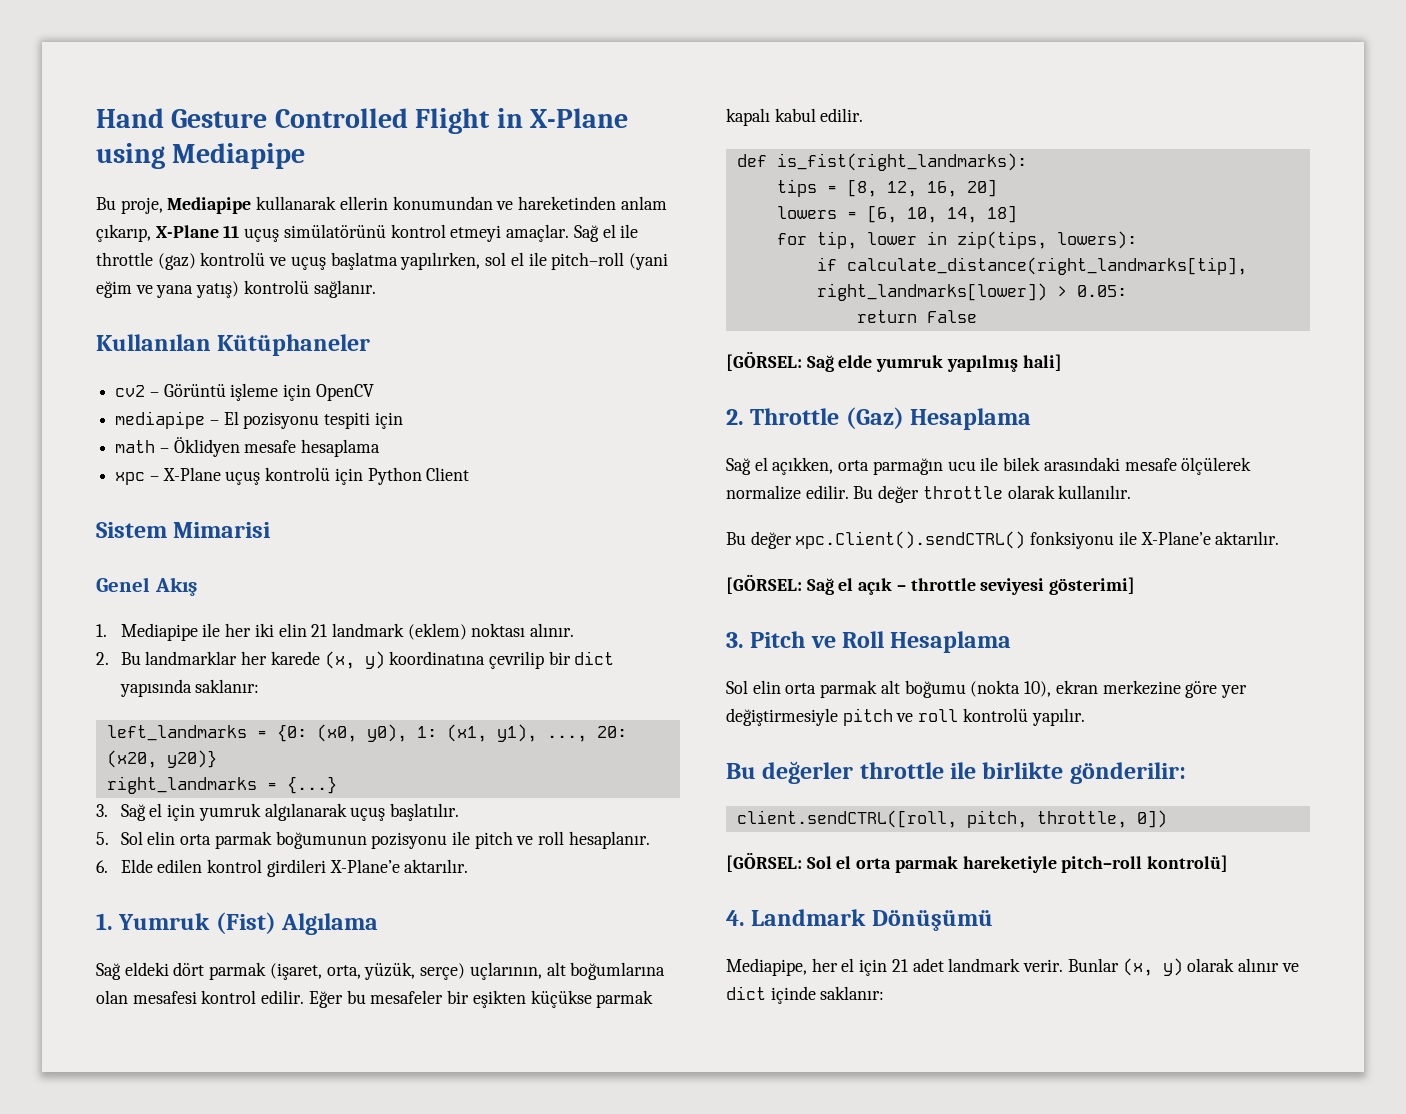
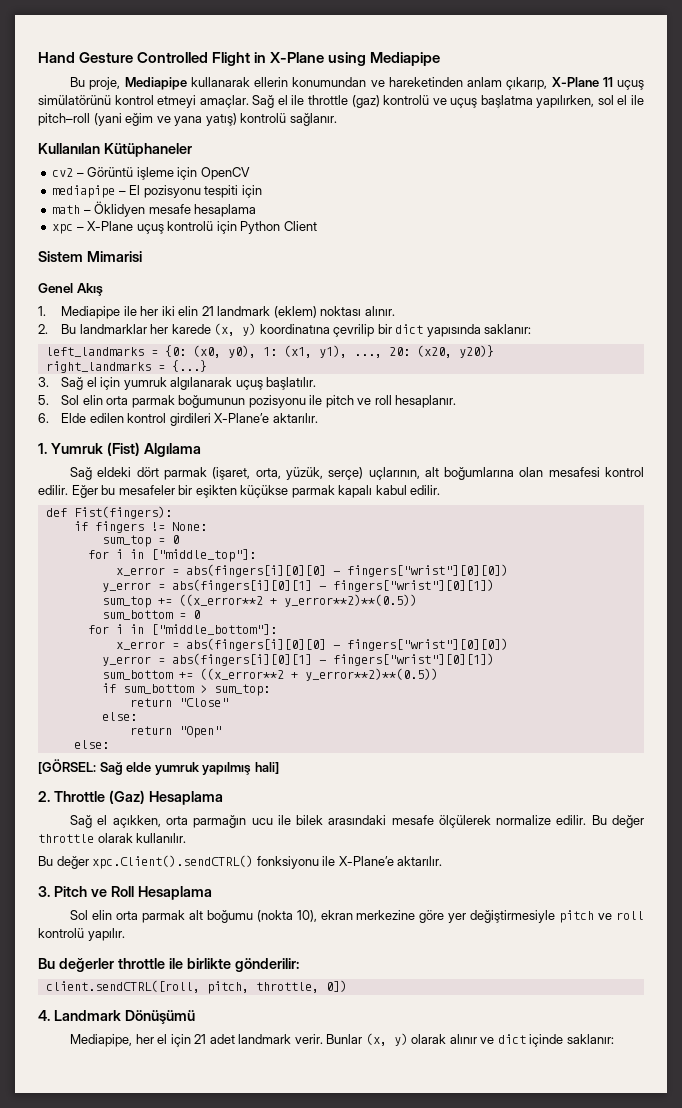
- def is_fist(right_landmarks):
- tips = [8, 12, 16, 20]
- lowers = [6, 10, 14, 18]
- for tip, lower in zip(tips, lowers):
- if calculate_distance(right_landmarks[tip], right_landmarks[lower]) > 0.05:
- return False
+ def Fist(fingers):
+ if fingers != None:
+ sum_top = 0
+ for i in ["middle_top"]:
+ x_error = abs(fingers[i][0][0] - fingers["wrist"][0][0])
+ y_error = abs(fingers[i][0][1] - fingers["wrist"][0][1])
+ sum_top += ((x_error**2 + y_error**2)**(0.5))
+ sum_bottom = 0
+ for i in ["middle_bottom"]:
+ x_error = abs(fingers[i][0][0] - fingers["wrist"][0][0])
+ y_error = abs(fingers[i][0][1] - fingers["wrist"][0][1])
+ sum_bottom += ((x_error**2 + y_error**2)**(0.5))
+ if sum_bottom > sum_top:
+ return "Close"
+ else:
+ return "Open"
+ else:
- [GÖRSEL: Sağ el açık – throttle seviyesi gösterimi]
- [GÖRSEL: Sol el orta parmak hareketiyle pitch–roll kontrolü]

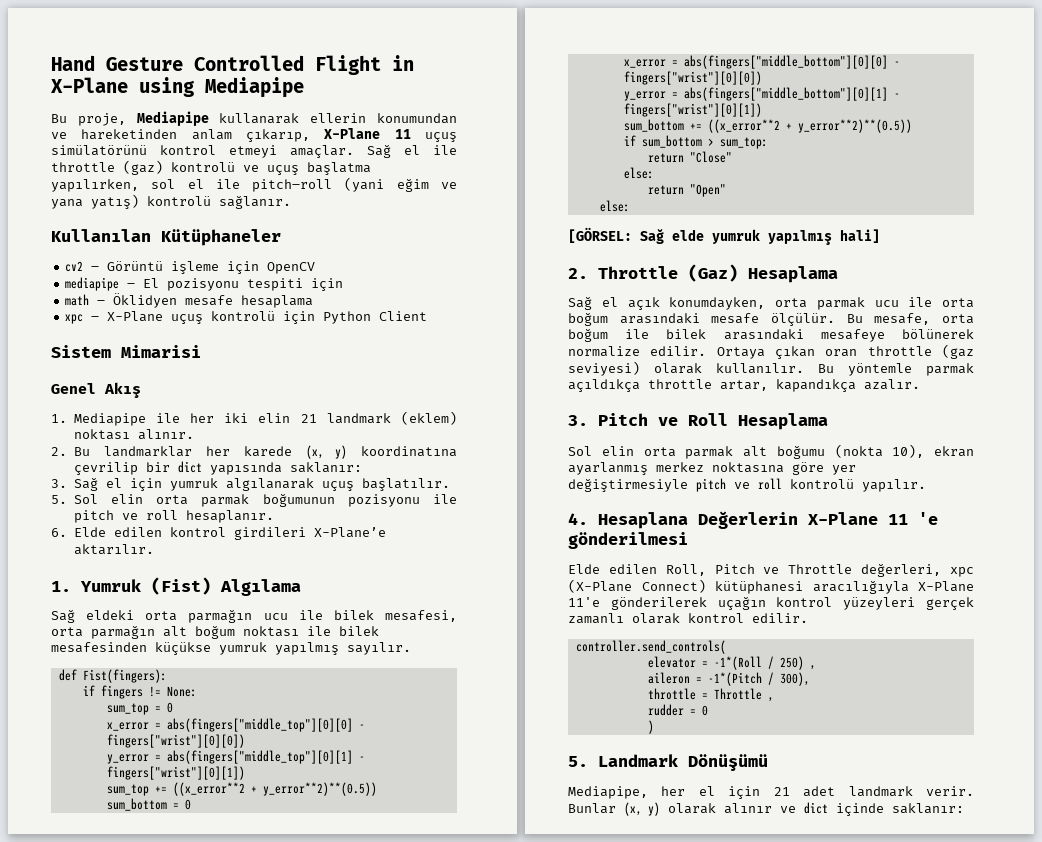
- left_landmarks = {0: (x0, y0), 1: (x1, y1), ..., 20: (x20, y20)}
- right_landmarks = {...}
- Sağ eldeki dört parmak (işaret, orta, yüzük, serçe) uçlarının, alt boğumlarına olan mesafesi kontrol edilir. Eğer bu mesafeler bir eşikten küçükse parmak kapalı kabul edilir.
+ Sağ eldeki orta parmağın ucu ile bilek mesafesi, orta parmağın alt boğum noktası ile bilek mesafesinden küçükse yumruk yapılmış sayılır.
- for i in ["middle_top"]:
- x_error = abs(fingers[i][0][0] - fingers["wrist"][0][0])
- y_error = abs(fingers[i][0][1] - fingers["wrist"][0][1])
+ x_error = abs(fingers["middle_top"][0][0] - fingers["wrist"][0][0])
+ y_error = abs(fingers["middle_top"][0][1] - fingers["wrist"][0][1])
- for i in ["middle_bottom"]:
- x_error = abs(fingers[i][0][0] - fingers["wrist"][0][0])
- y_error = abs(fingers[i][0][1] - fingers["wrist"][0][1])
+ x_error = abs(fingers["middle_bottom"][0][0] - fingers["wrist"][0][0])
+ y_error = abs(fingers["middle_bottom"][0][1] - fingers["wrist"][0][1])
- Sağ el açıkken, orta parmağın ucu ile bilek arasındaki mesafe ölçülerek normalize edilir. Bu değer throttle olarak kullanılır.
- Bu değer xpc.Client().sendCTRL() fonksiyonu ile X-Plane’e aktarılır.
+ Sağ el açık konumdayken, orta parmak ucu ile orta boğum arasındaki mesafe ölçülür. Bu mesafe, orta boğum ile bilek arasındaki mesafeye bölünerek normalize edilir. Ortaya çıkan oran throttle (gaz seviyesi) olarak kullanılır. Bu yöntemle parmak açıldıkça throttle artar, kapandıkça azalır.
- Sol elin orta parmak alt boğumu (nokta 10), ekran merkezine göre yer değiştirmesiyle pitch ve roll kontrolü yapılır.
+ Sol elin orta parmak alt boğumu (nokta 10), ekran ayarlanmış merkez noktasına göre yer değiştirmesiyle pitch ve roll kontrolü yapılır.
- Bu değerler throttle ile birlikte gönderilir:
- client.sendCTRL([roll, pitch, throttle, 0])
- 4. Landmark Dönüşümü
+ 4. Hesaplana Değerlerin X-Plane 11 'e gönderilmesi
+ Elde edilen Roll, Pitch ve Throttle değerleri, xpc (X-Plane Connect) kütüphanesi aracılığıyla X-Plane 11'e gönderilerek uçağın kontrol yüzeyleri gerçek zamanlı olarak kontrol edilir.
+ controller.send_controls(
+ elevator = -1*(Roll / 250) ,
+ aileron = -1*(Pitch / 300),
+ throttle = Throttle ,
+ rudder = 0
+ )
+ 5. Landmark Dönüşümü

